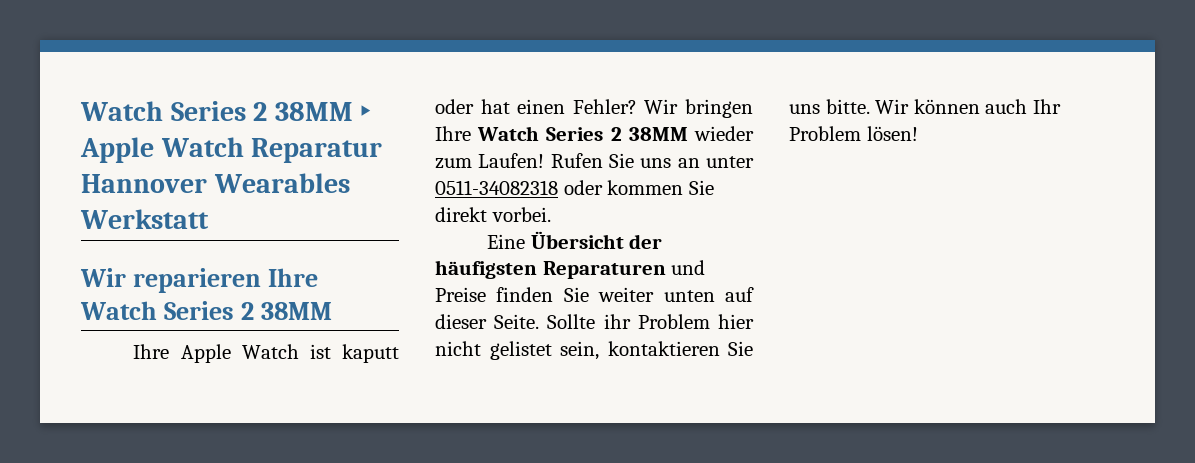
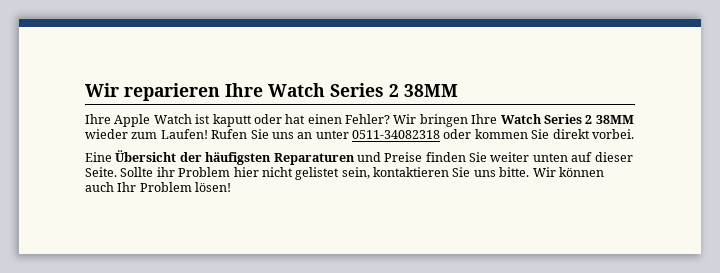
- Watch Series 2 38MM ‣ Apple Watch Reparatur Hannover Wearables Werkstatt

